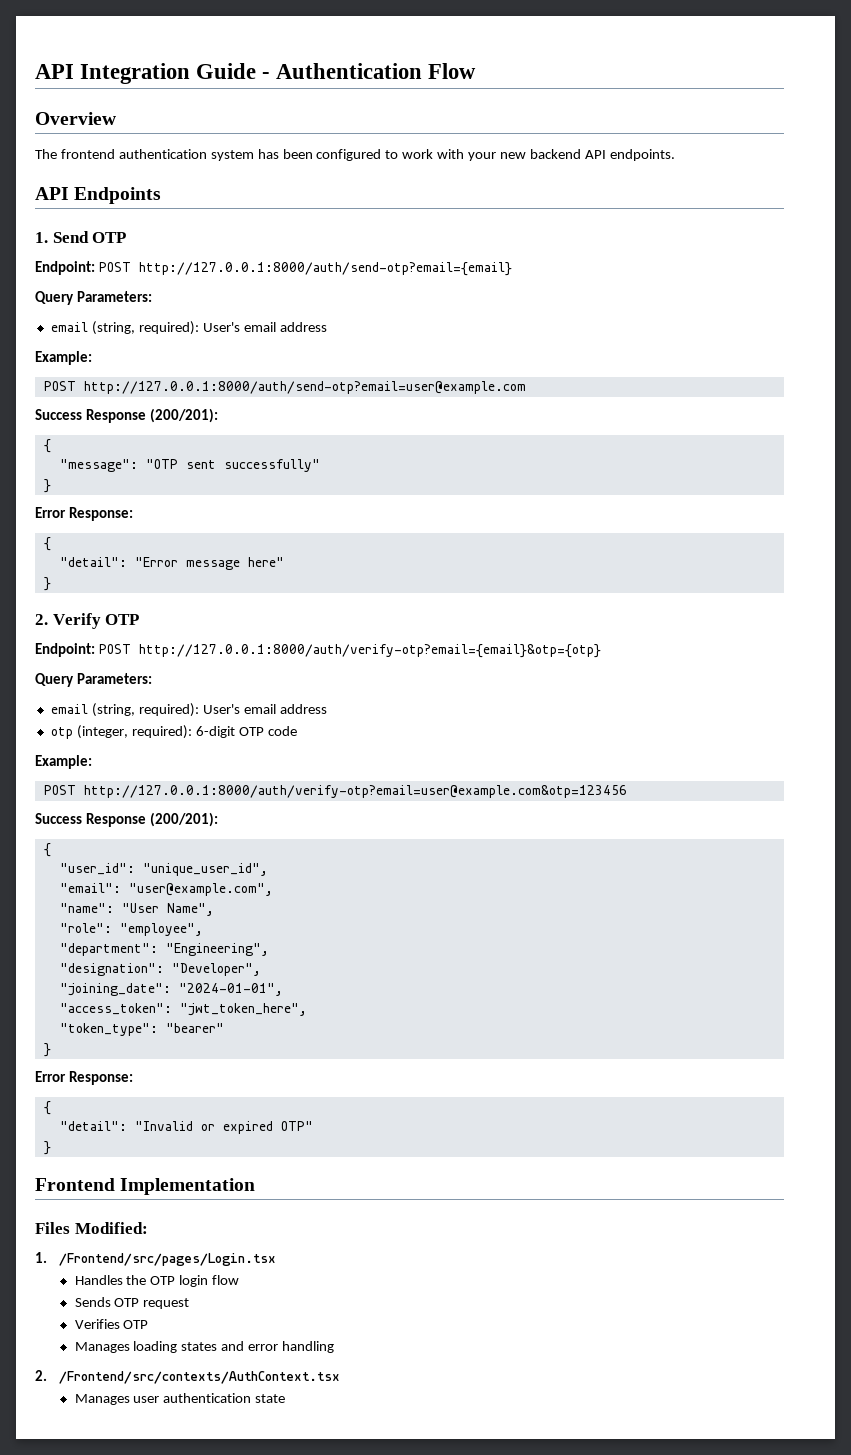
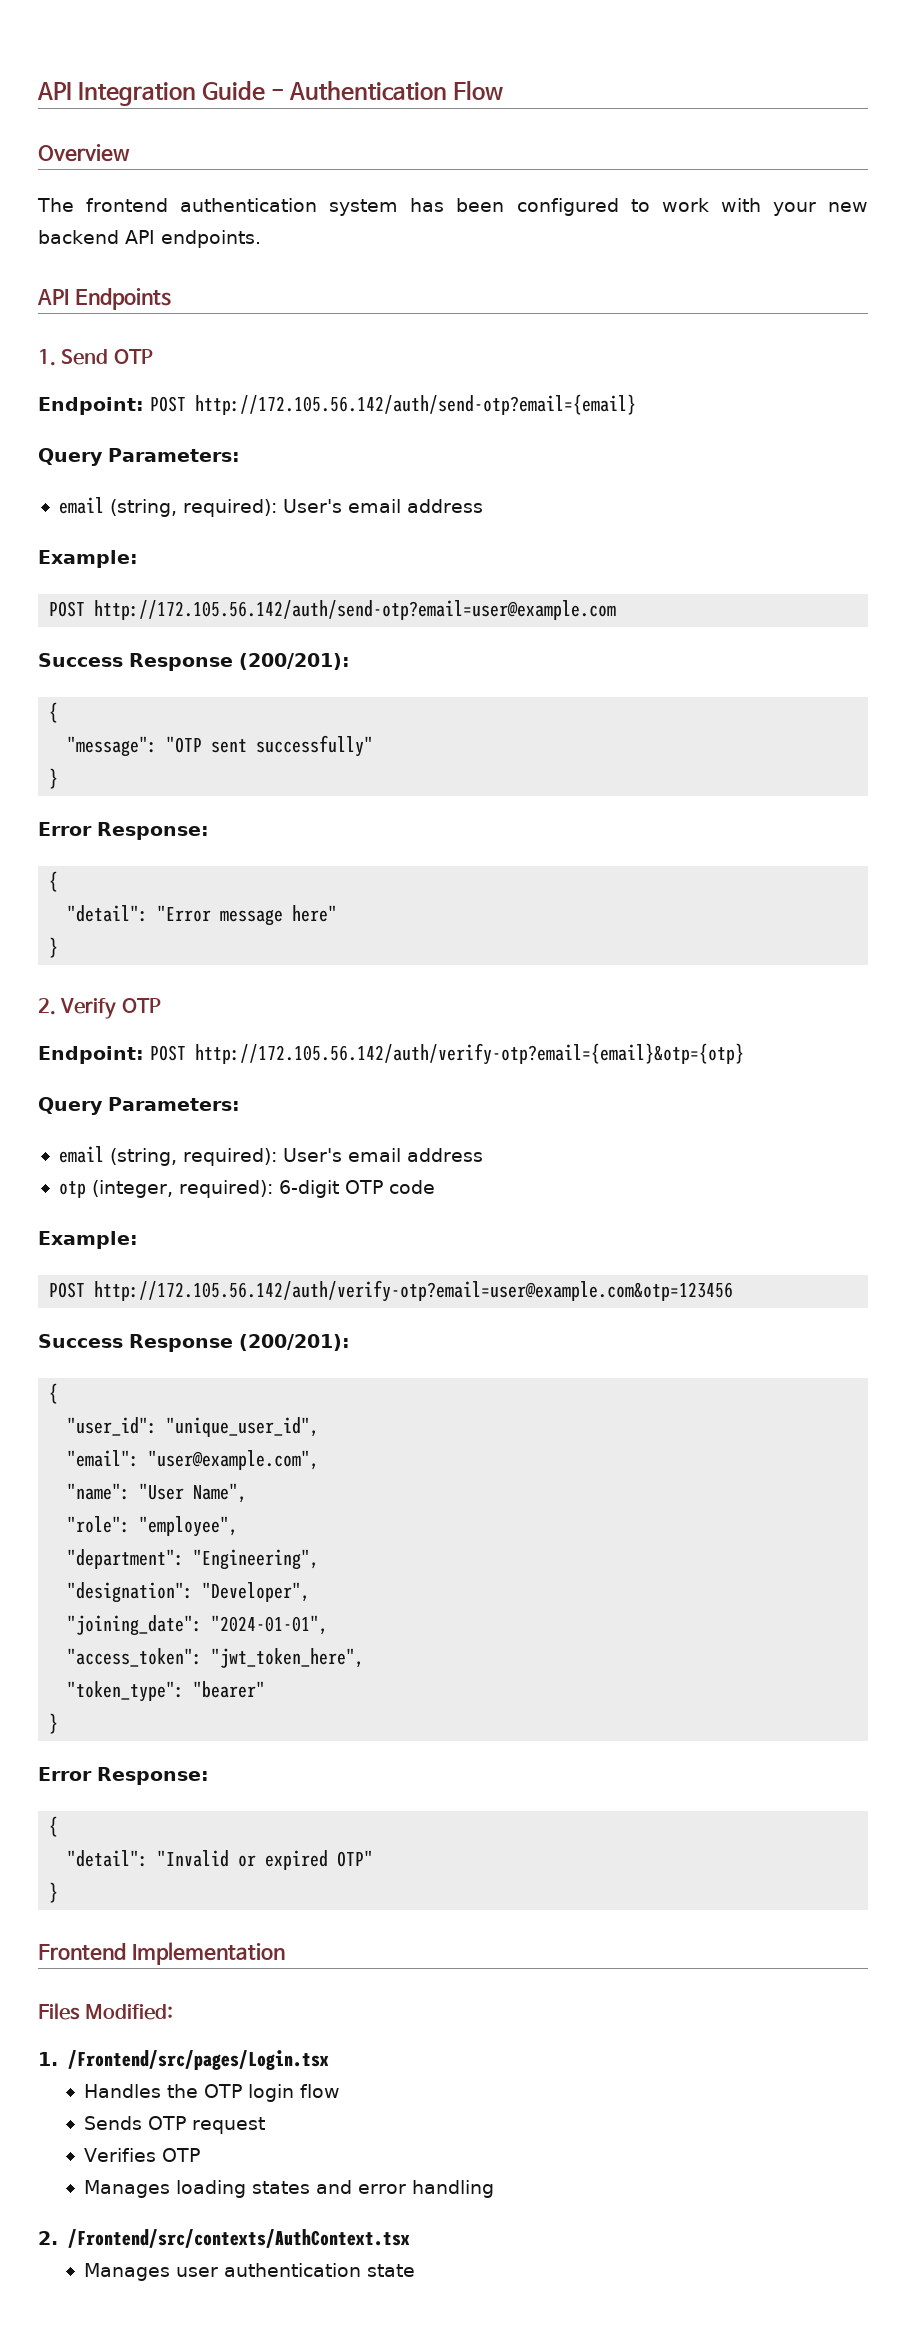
- Endpoint: POST http://127.0.0.1:8000/auth/send-otp?email={email}
+ Endpoint: POST http://172.105.56.142/auth/send-otp?email={email}
- POST http://127.0.0.1:8000/auth/send-otp?email=user@example.com
+ POST http://172.105.56.142/auth/send-otp?email=user@example.com
- Endpoint: POST http://127.0.0.1:8000/auth/verify-otp?email={email}&otp={otp}
+ Endpoint: POST http://172.105.56.142/auth/verify-otp?email={email}&otp={otp}
- POST http://127.0.0.1:8000/auth/verify-otp?email=user@example.com&otp=123456
+ POST http://172.105.56.142/auth/verify-otp?email=user@example.com&otp=123456

